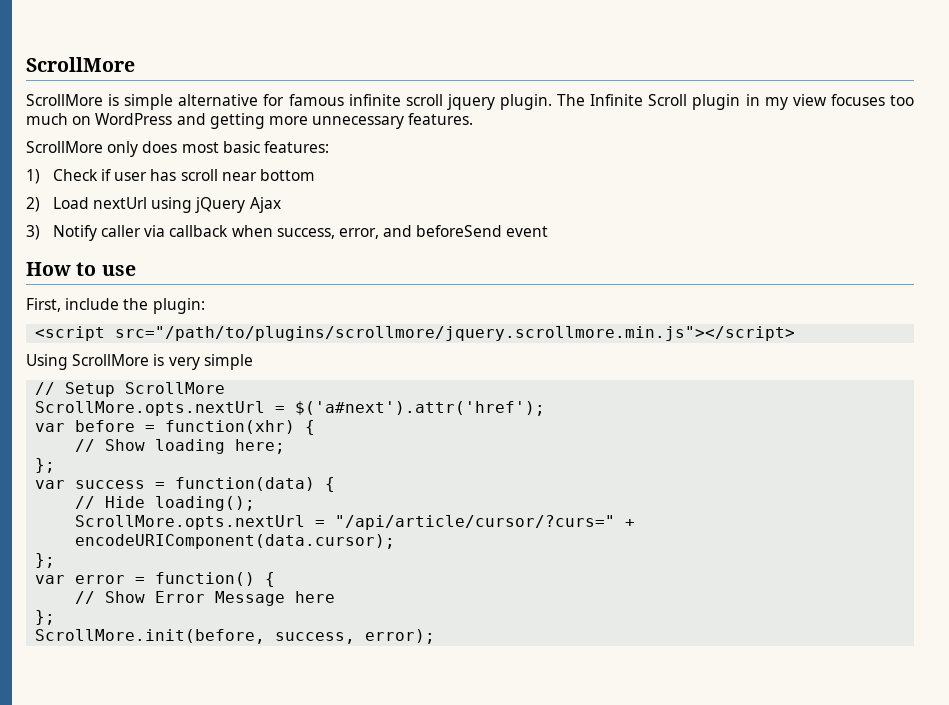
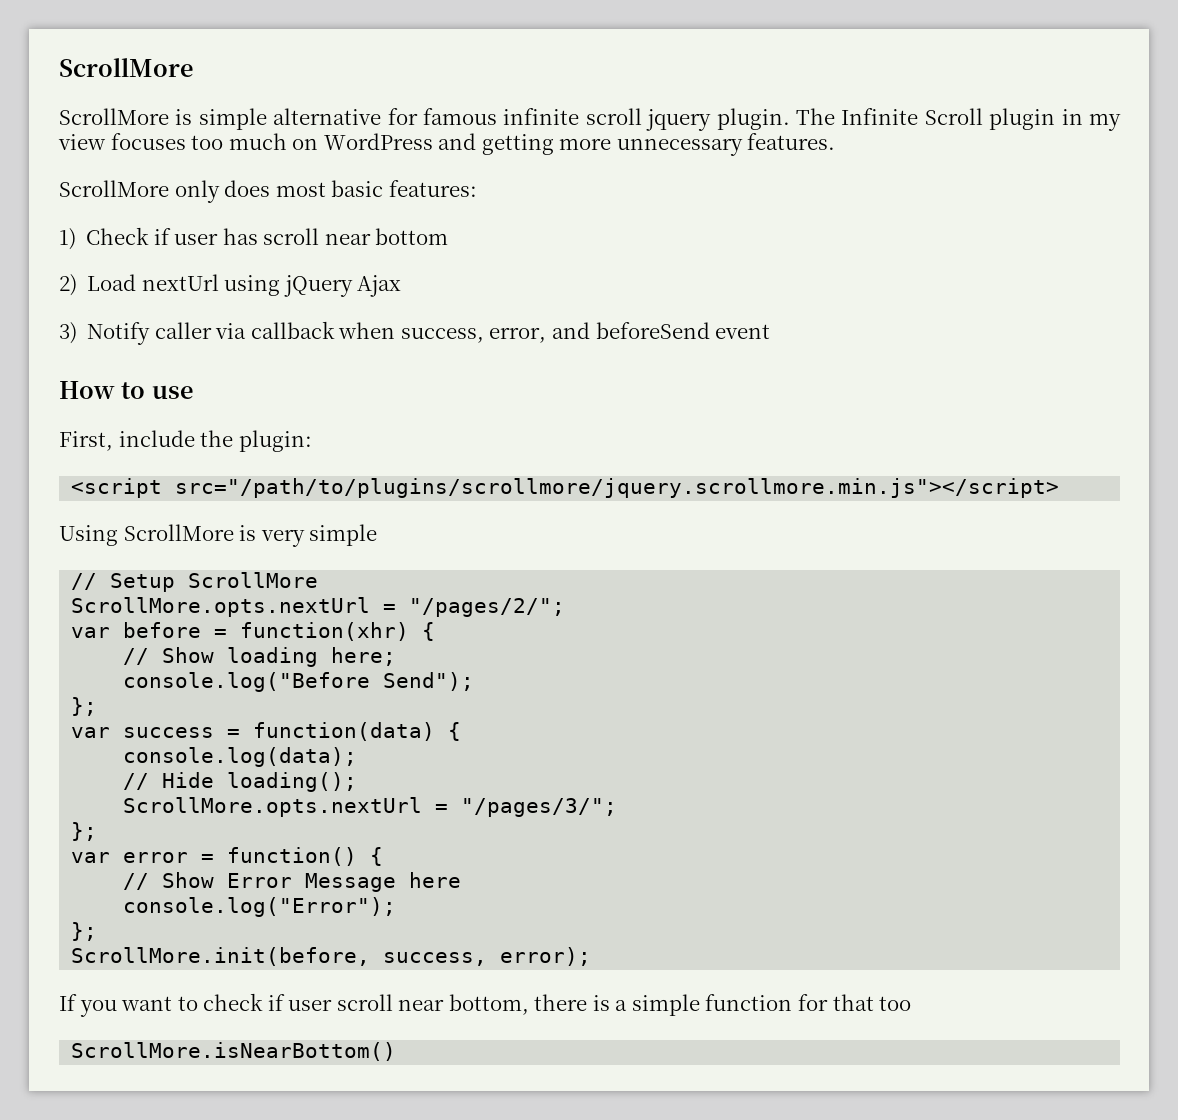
- ScrollMore.opts.nextUrl = $('a#next').attr('href');
+ ScrollMore.opts.nextUrl = "/pages/2/";
+ console.log("Before Send");
+ console.log(data);
- ScrollMore.opts.nextUrl = "/api/article/cursor/?curs=" + encodeURIComponent(data.cursor);
+ ScrollMore.opts.nextUrl = "/pages/3/";
+ console.log("Error");
+ If you want to check if user scroll near bottom, there is a simple function for that too
+ ScrollMore.isNearBottom()

